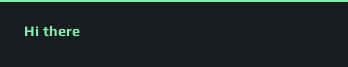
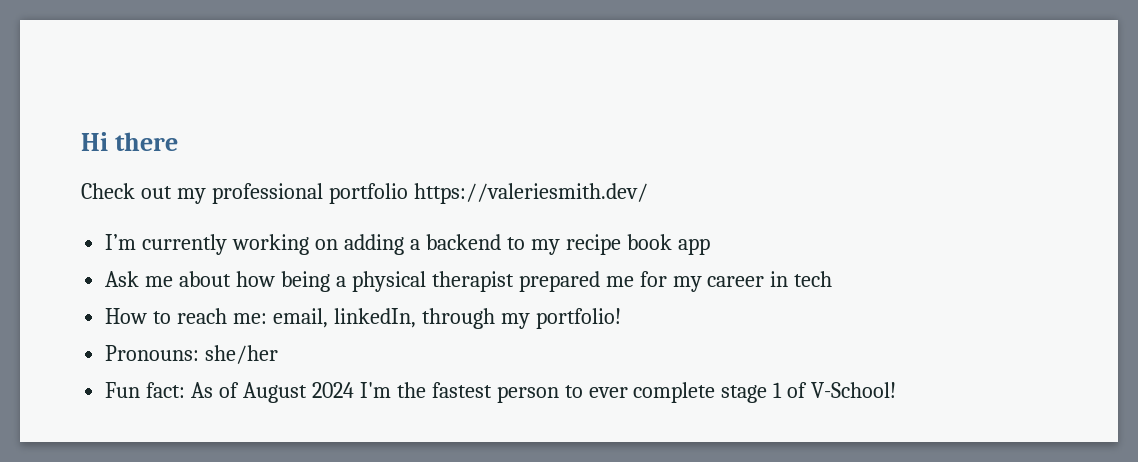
+ Check out my professional portfolio https://valeriesmith.dev/
+ I’m currently working on adding a backend to my recipe book app
+ Ask me about how being a physical therapist prepared me for my career in tech
+ How to reach me: email, linkedIn, through my portfolio!
+ Pronouns: she/her
+ Fun fact: As of August 2024 I'm the fastest person to ever complete stage 1 of V-School!

